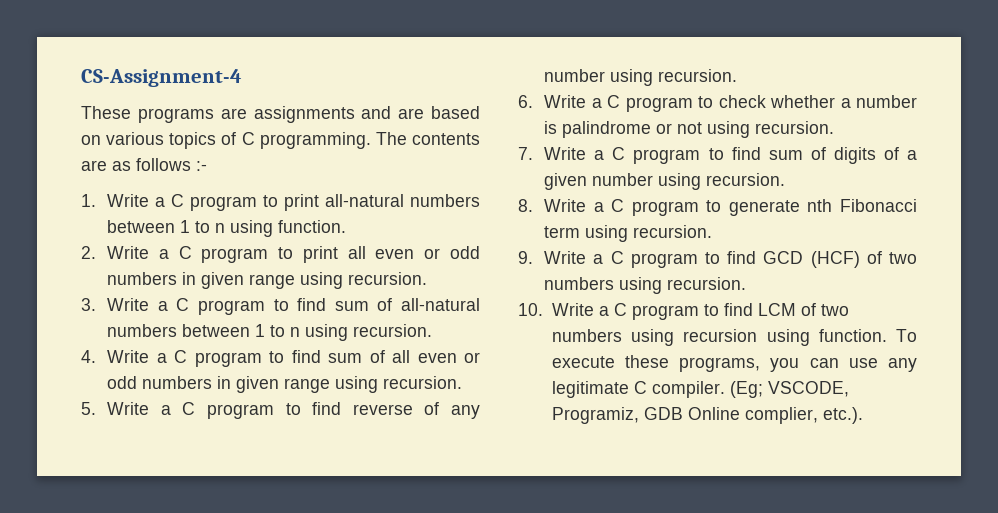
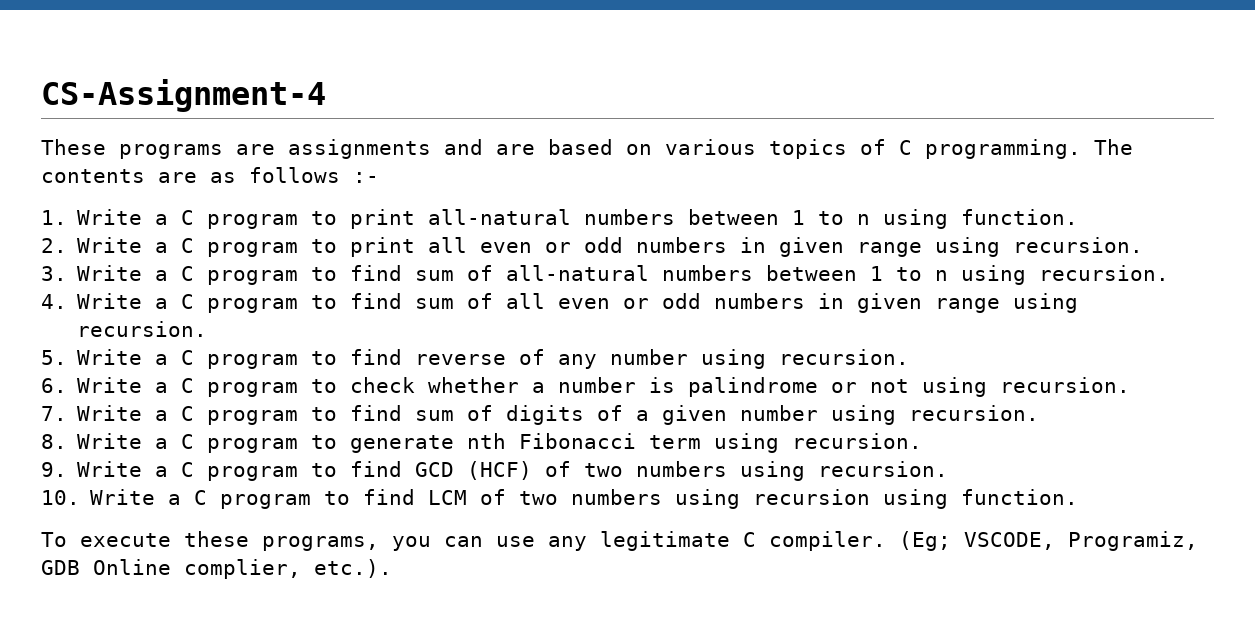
- 10. Write a C program to find LCM of two numbers using recursion using function. To execute these programs, you can use any legitimate C compiler.
+ 10. Write a C program to find LCM of two numbers using recursion using function.
+ To execute these programs, you can use any legitimate C compiler.

